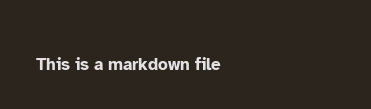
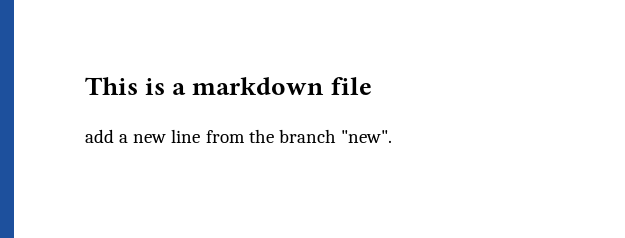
+ add a new line from the branch "new".

